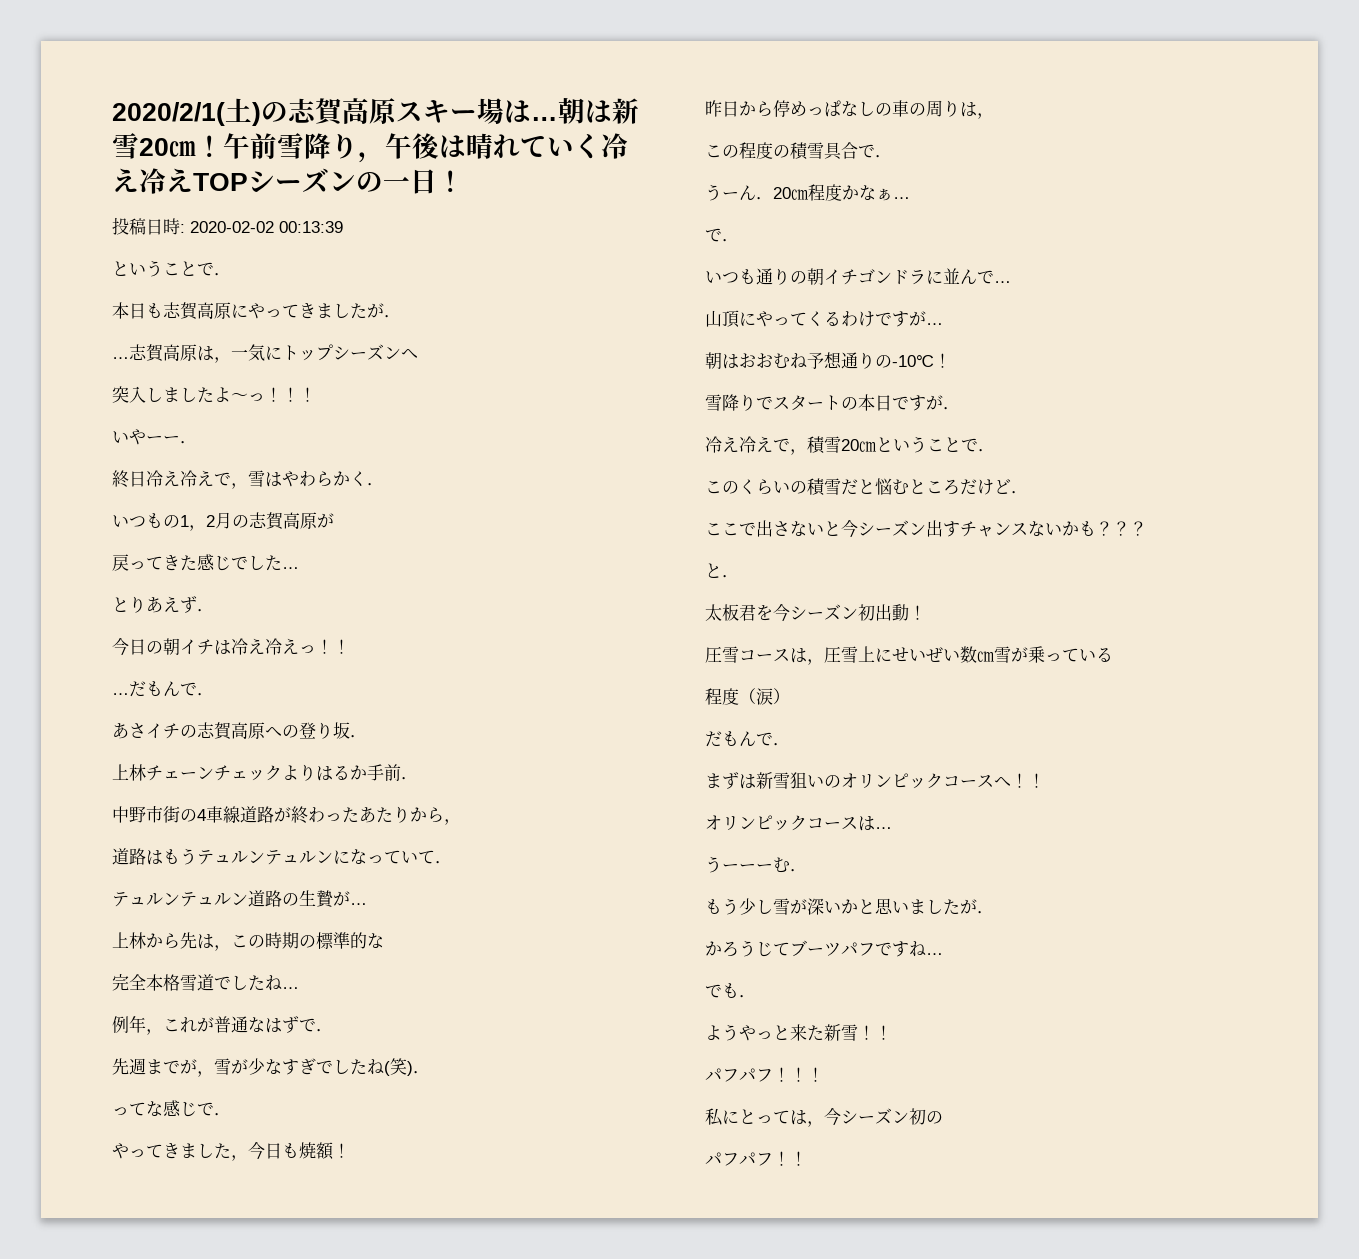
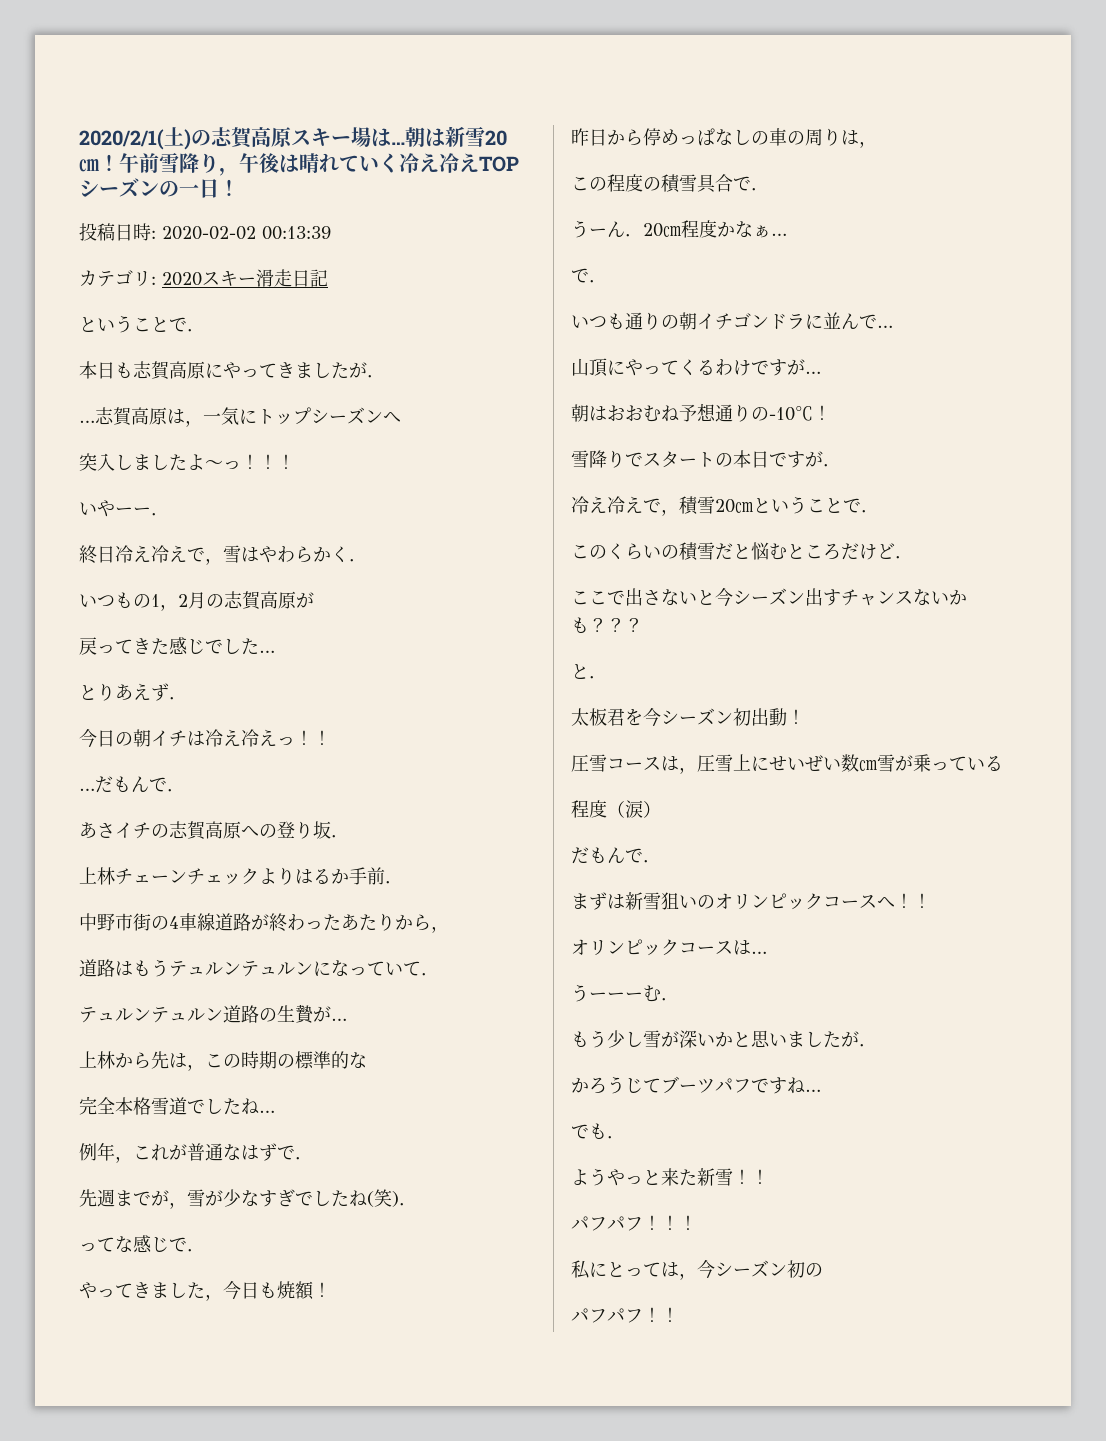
+ カテゴリ: 2020スキー滑走日記

